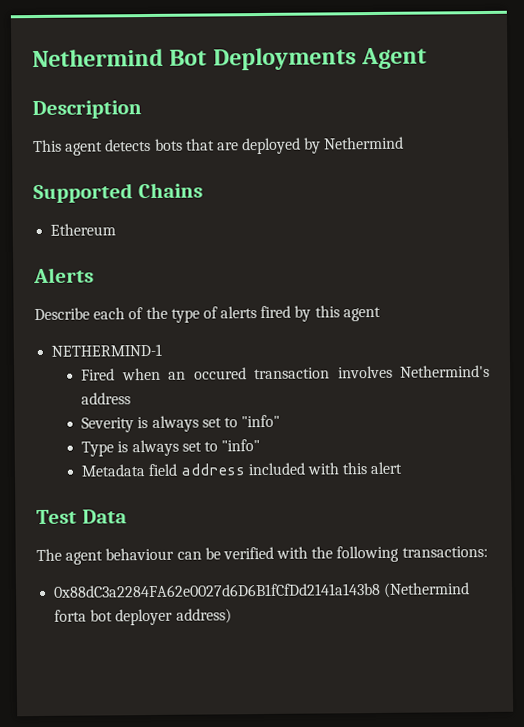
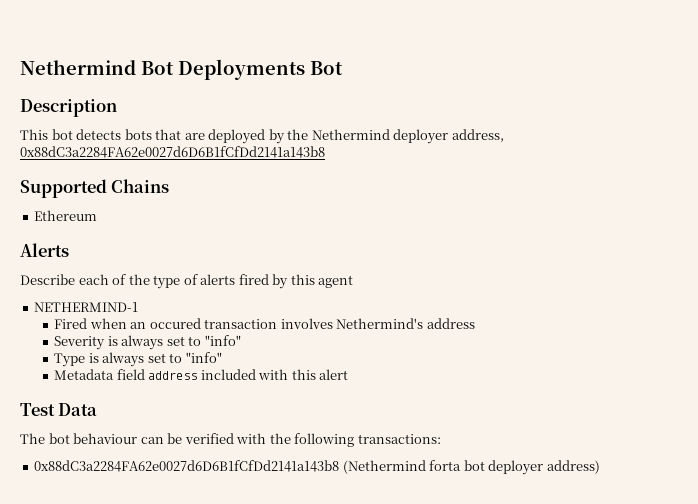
- Nethermind Bot Deployments Agent
+ Nethermind Bot Deployments Bot
- This agent detects bots that are deployed by Nethermind
+ This bot detects bots that are deployed by the Nethermind deployer address, 0x88dC3a2284FA62e0027d6D6B1fCfDd2141a143b8
- The agent behaviour can be verified with the following transactions:
+ The bot behaviour can be verified with the following transactions:

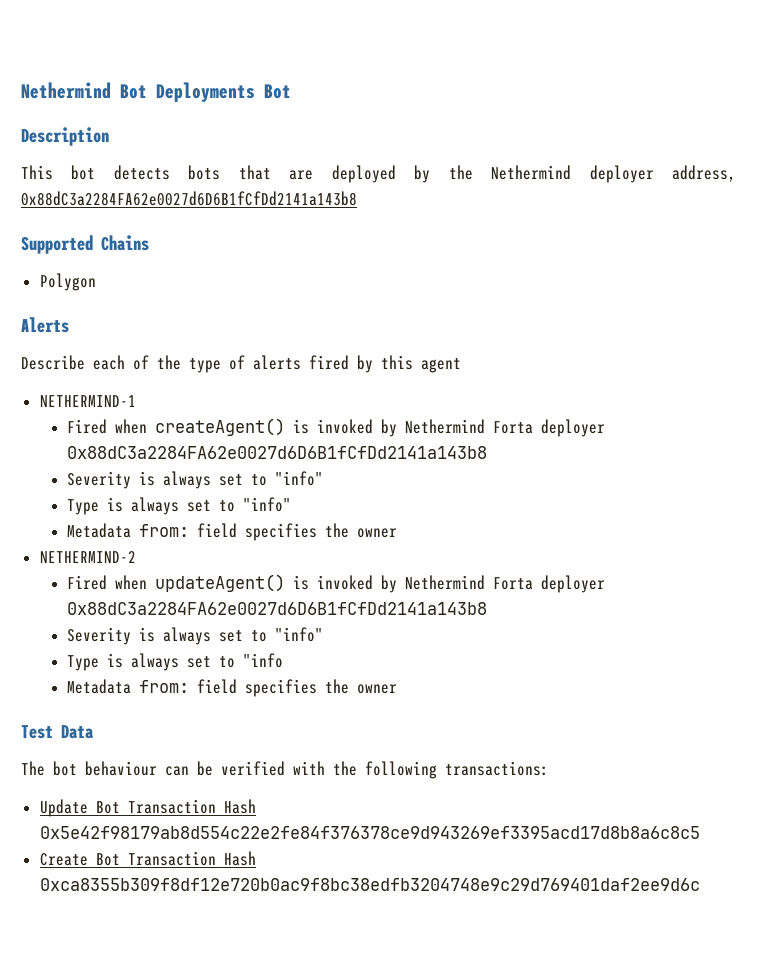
- Ethereum
+ Polygon
- Fired when an occured transaction involves Nethermind's address
+ Fired when createAgent() is invoked by Nethermind Forta deployer 0x88dC3a2284FA62e0027d6D6B1fCfDd2141a143b8
  Type is always set to "info"
- Metadata field address included with this alert
+ Metadata from: field specifies the owner
+ NETHERMIND-2
+ Fired when updateAgent() is invoked by Nethermind Forta deployer 0x88dC3a2284FA62e0027d6D6B1fCfDd2141a143b8
+ Severity is always set to "info"
+ Type is always set to "info
+ Metadata from: field specifies the owner
- 0x88dC3a2284FA62e0027d6D6B1fCfDd2141a143b8 (Nethermind forta bot deployer address)
+ Update Bot Transaction Hash 0x5e42f98179ab8d554c22e2fe84f376378ce9d943269ef3395acd17d8b8a6c8c5
+ Create Bot Transaction Hash 0xca8355b309f8df12e720b0ac9f8bc38edfb3204748e9c29d769401daf2ee9d6c

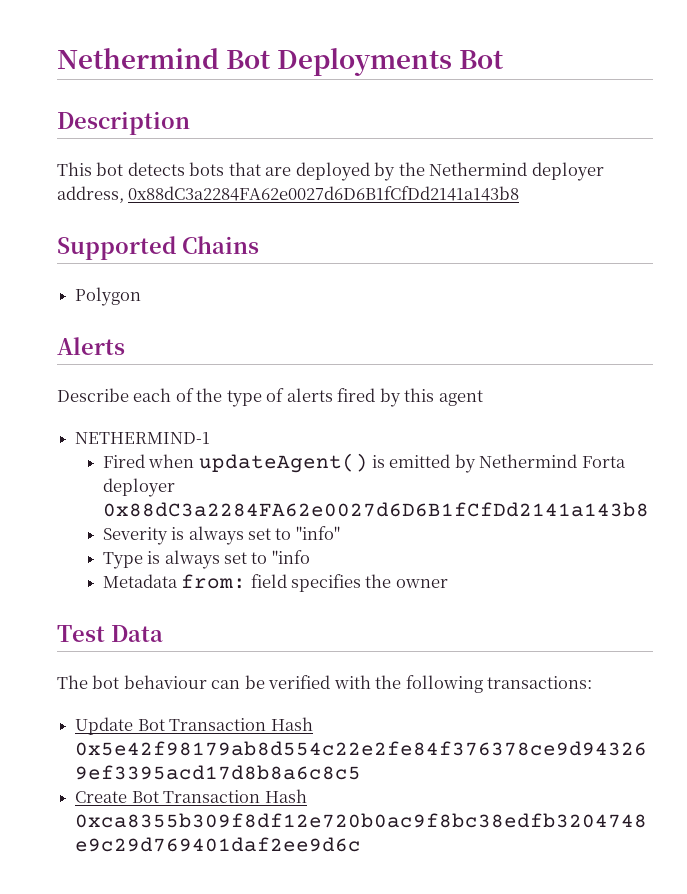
- Fired when createAgent() is invoked by Nethermind Forta deployer 0x88dC3a2284FA62e0027d6D6B1fCfDd2141a143b8
- Severity is always set to "info"
- Type is always set to "info"
- Metadata from: field specifies the owner
- NETHERMIND-2
- Fired when updateAgent() is invoked by Nethermind Forta deployer 0x88dC3a2284FA62e0027d6D6B1fCfDd2141a143b8
+ Fired when updateAgent() is emitted by Nethermind Forta deployer 0x88dC3a2284FA62e0027d6D6B1fCfDd2141a143b8

